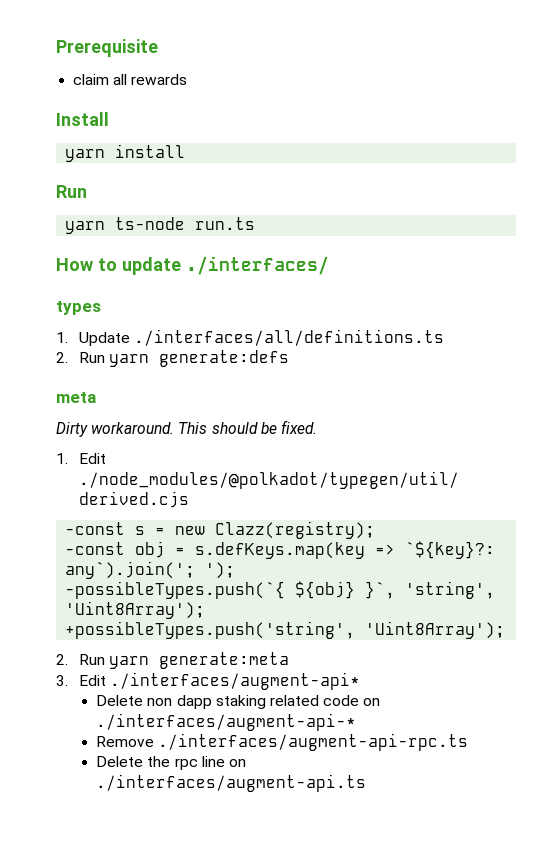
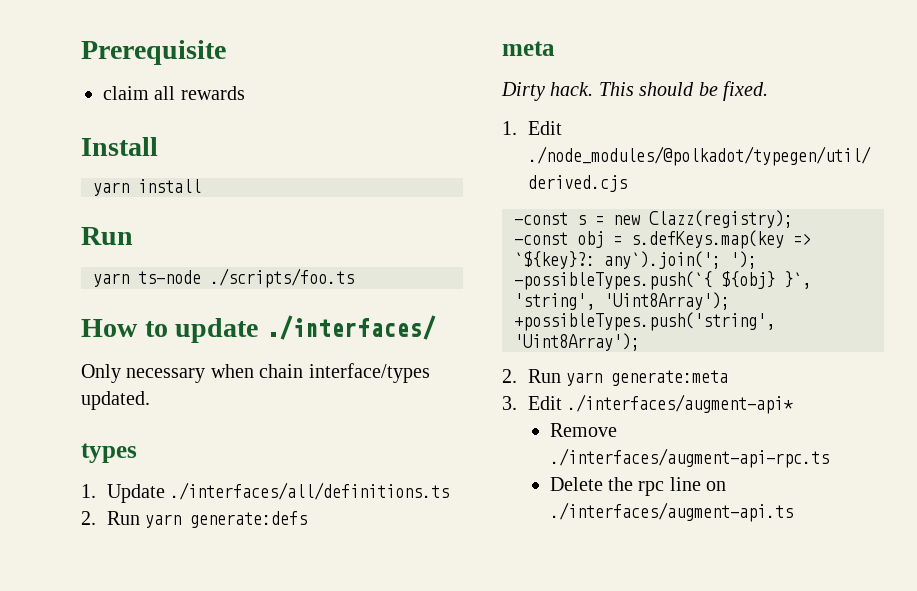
- yarn ts-node run.ts
+ yarn ts-node ./scripts/foo.ts
+ Only necessary when chain interface/types updated.
- Dirty workaround.
+ Dirty hack.
- Delete non dapp staking related code on ./interfaces/augment-api-*

